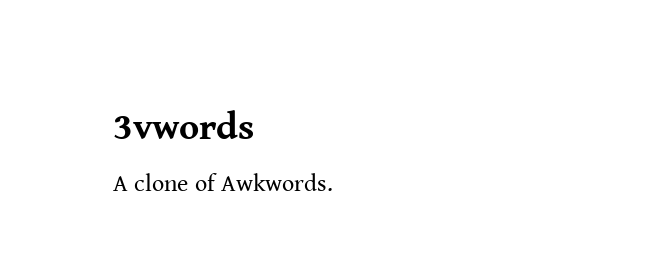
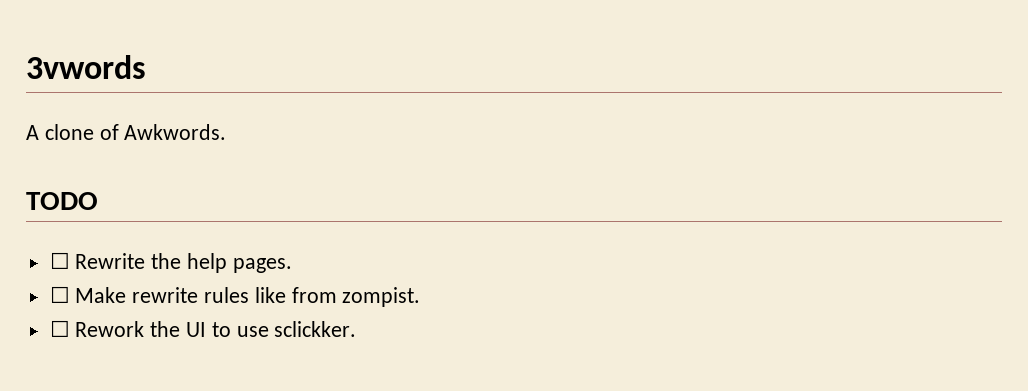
+ TODO
+ ☐ Rewrite the help pages.
+ ☐ Make rewrite rules like from zompist.
+ ☐ Rework the UI to use sclickker.

